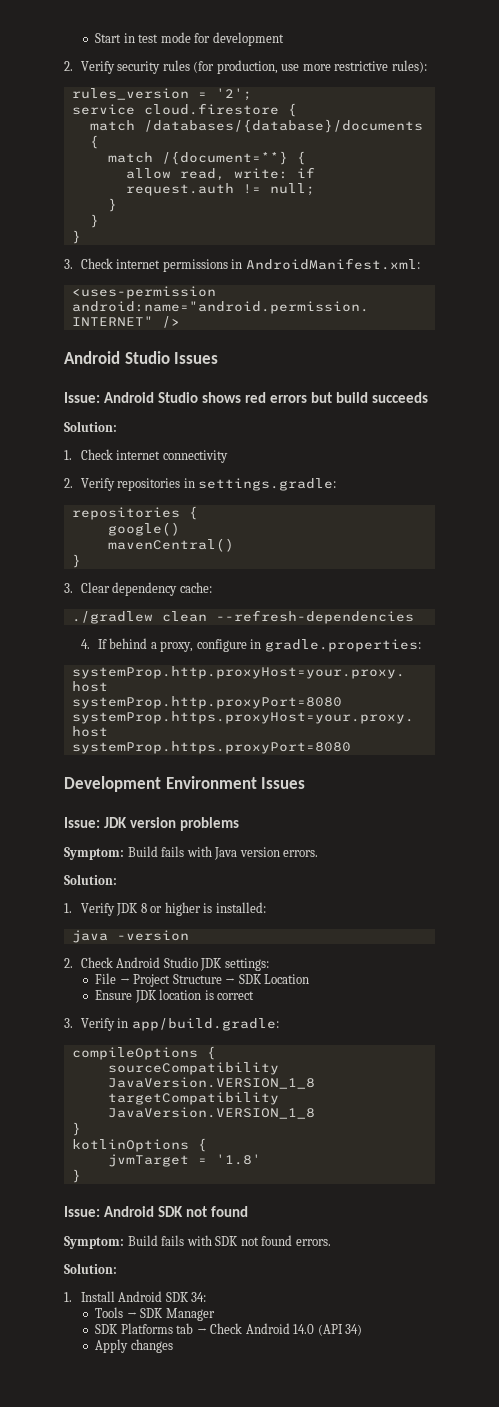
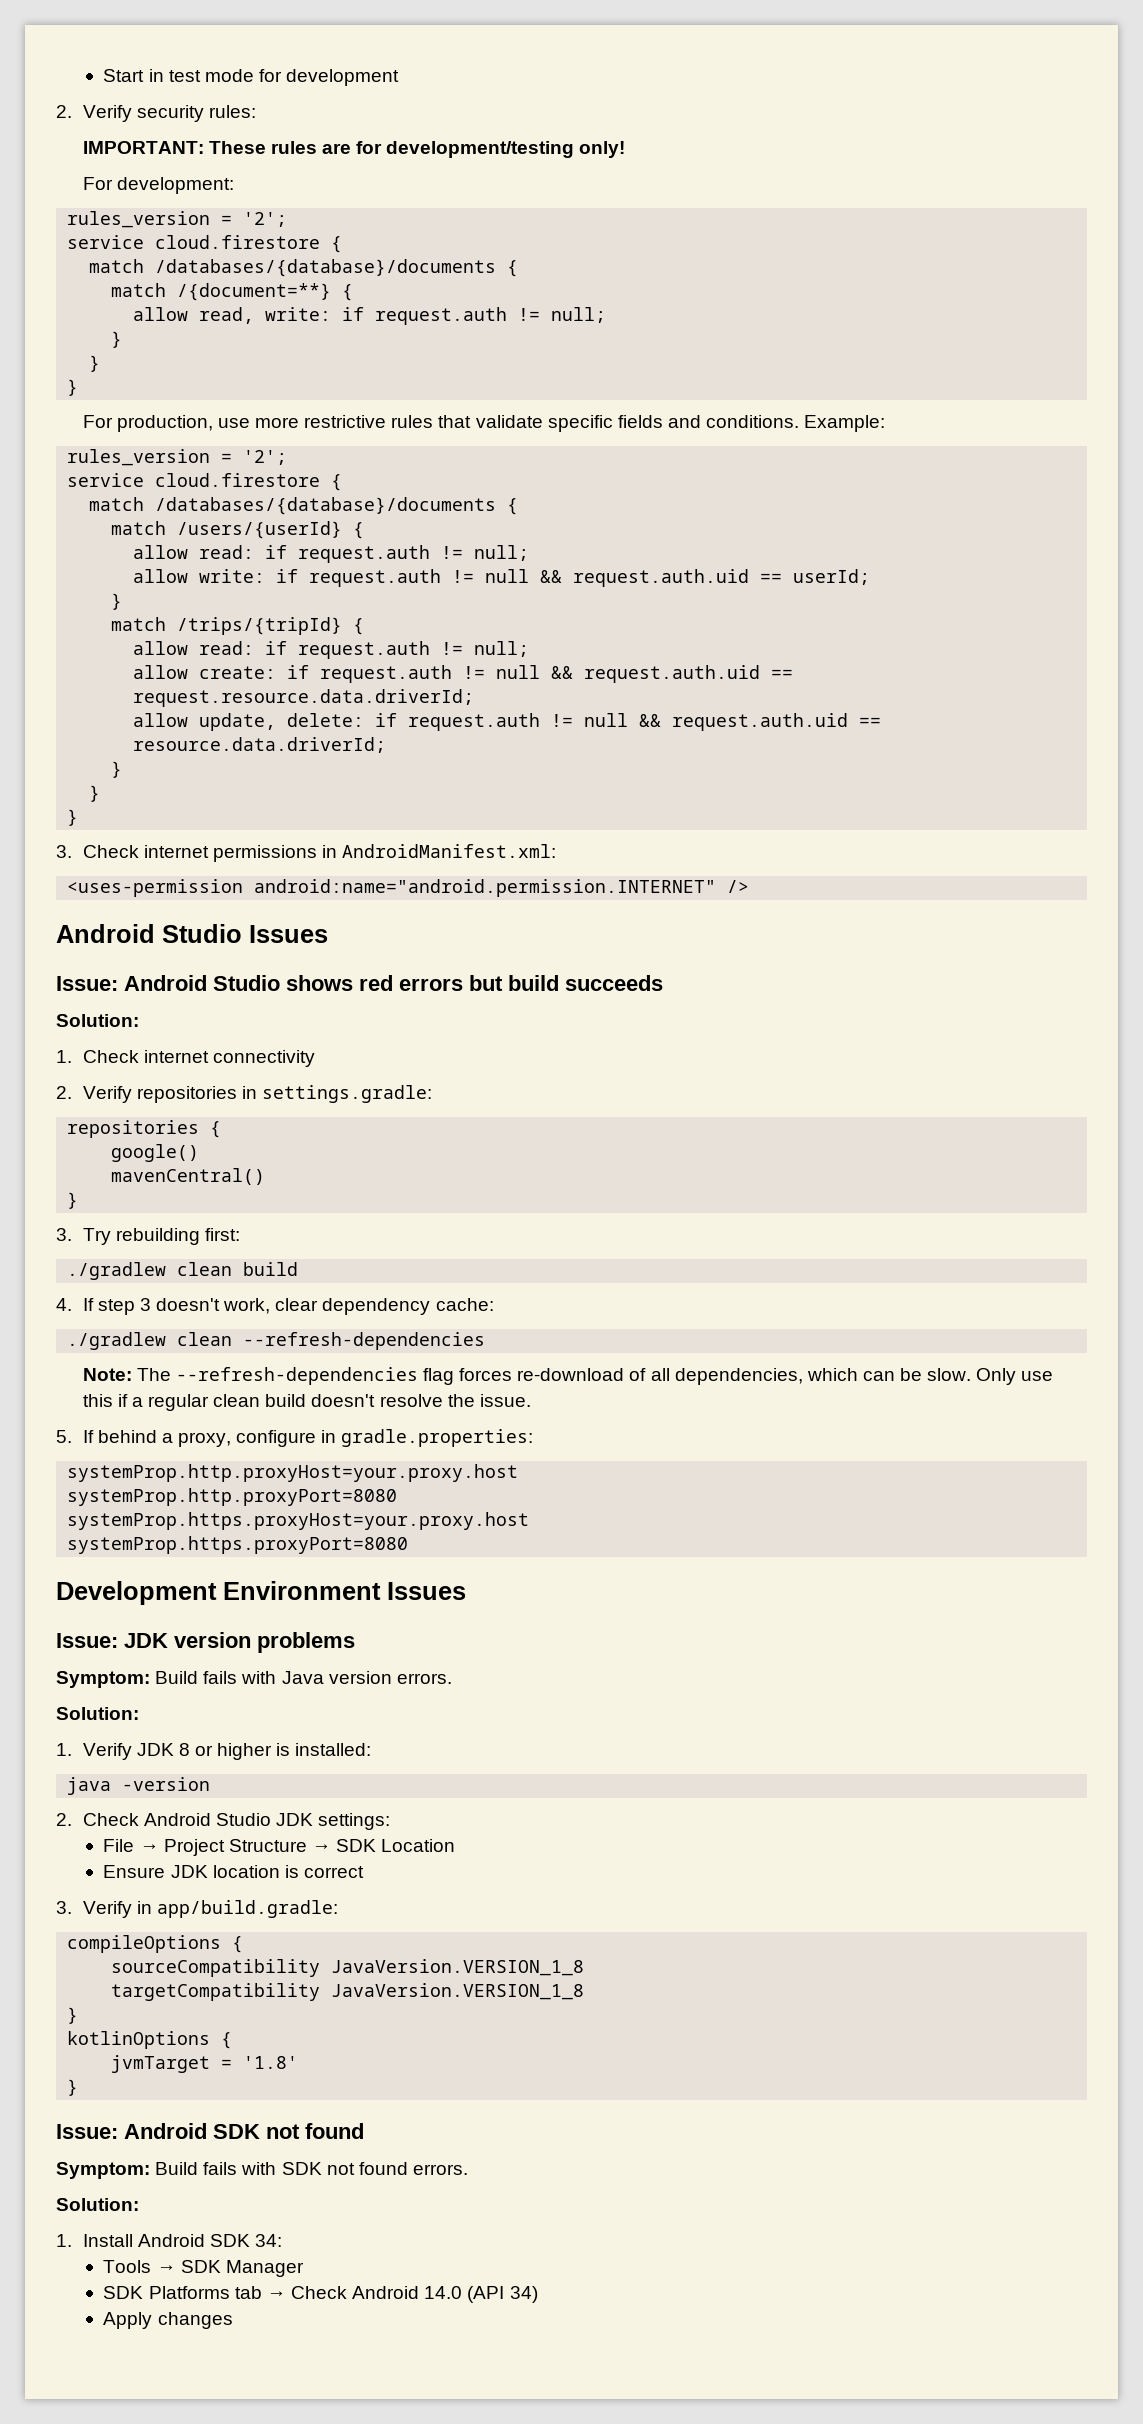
- 2. Verify security rules (for production, use more restrictive rules):
+ 2. Verify security rules:
+ IMPORTANT: These rules are for development/testing only!
+ For development:
+ For production, use more restrictive rules that validate specific fields and conditions. Example:
+ rules_version = '2';
+ service cloud.firestore {
+ match /databases/{database}/documents {
+ match /users/{userId} {
+ allow read: if request.auth != null;
+ allow write: if request.auth != null && request.auth.uid == userId;
+ }
+ match /trips/{tripId} {
+ allow read: if request.auth != null;
+ allow create: if request.auth != null && request.auth.uid == request.resource.data.driverId;
+ allow update, delete: if request.auth != null && request.auth.uid == resource.data.driverId;
+ }
+ }
+ }
- 3. Clear dependency cache:
+ 3. Try rebuilding first:
+ ./gradlew clean build
+ 4. If step 3 doesn't work, clear dependency cache:
- 4. If behind a proxy, configure in gradle.properties:
+ Note: The --refresh-dependencies flag forces re-download of all dependencies, which can be slow. Only use this if a regular clean build doesn't resolve the issue.
+ 5. If behind a proxy, configure in gradle.properties:

